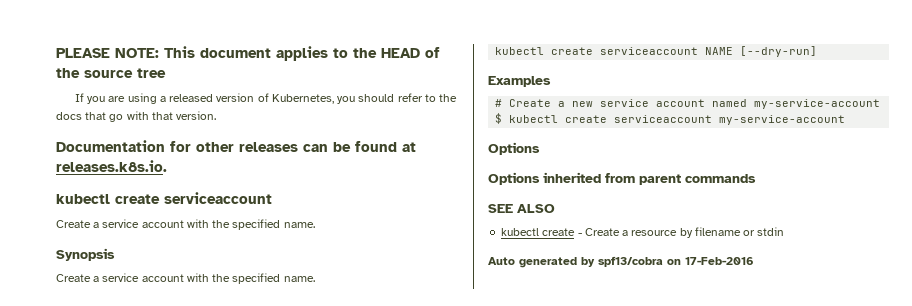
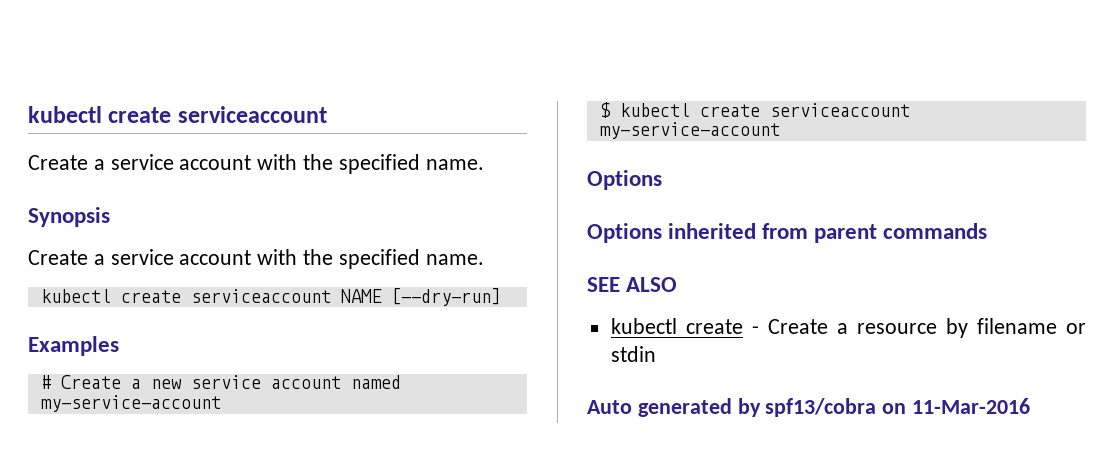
- PLEASE NOTE: This document applies to the HEAD of the source tree
- If you are using a released version of Kubernetes, you should refer to the docs that go with that version.
- Documentation for other releases can be found at releases.k8s.io.
- Auto generated by spf13/cobra on 17-Feb-2016
+ Auto generated by spf13/cobra on 11-Mar-2016

